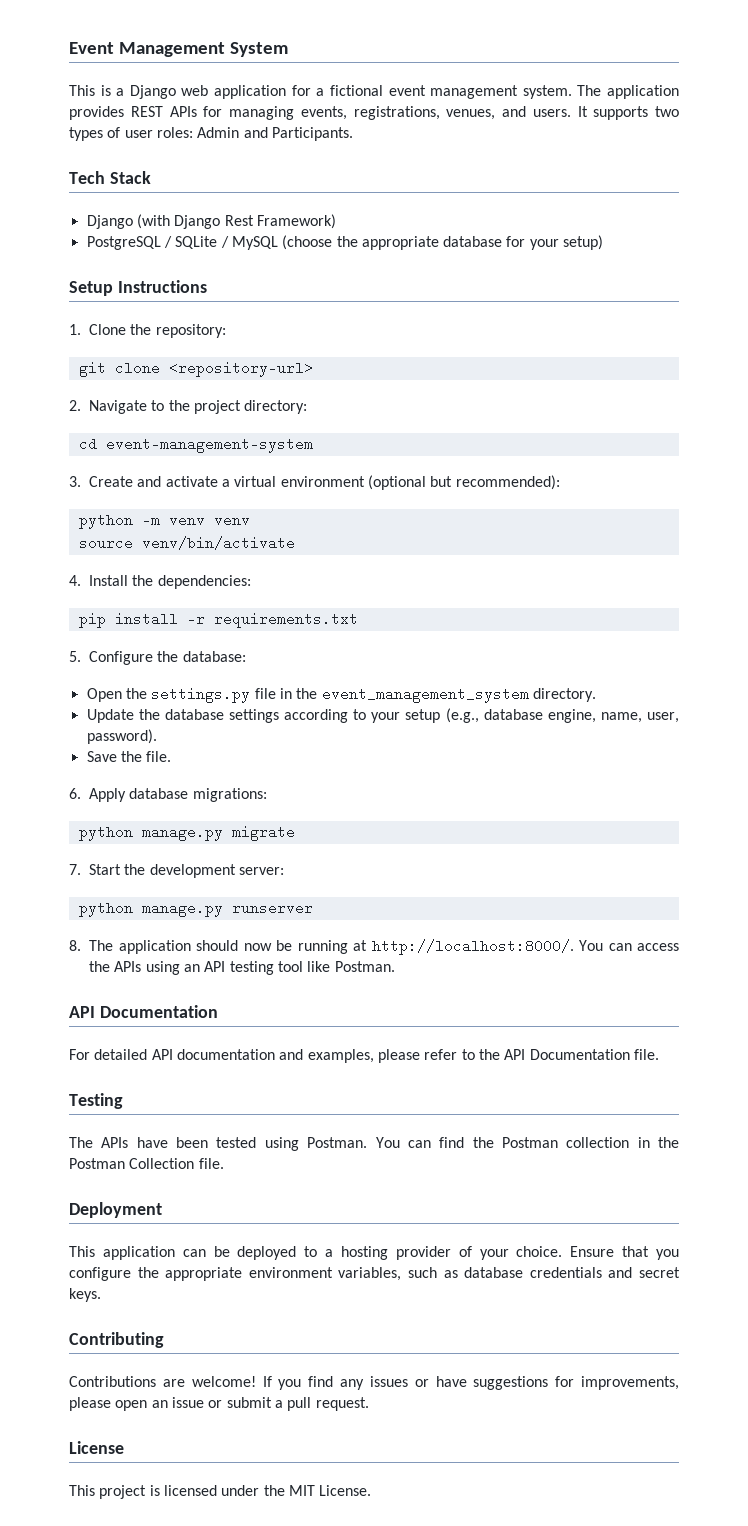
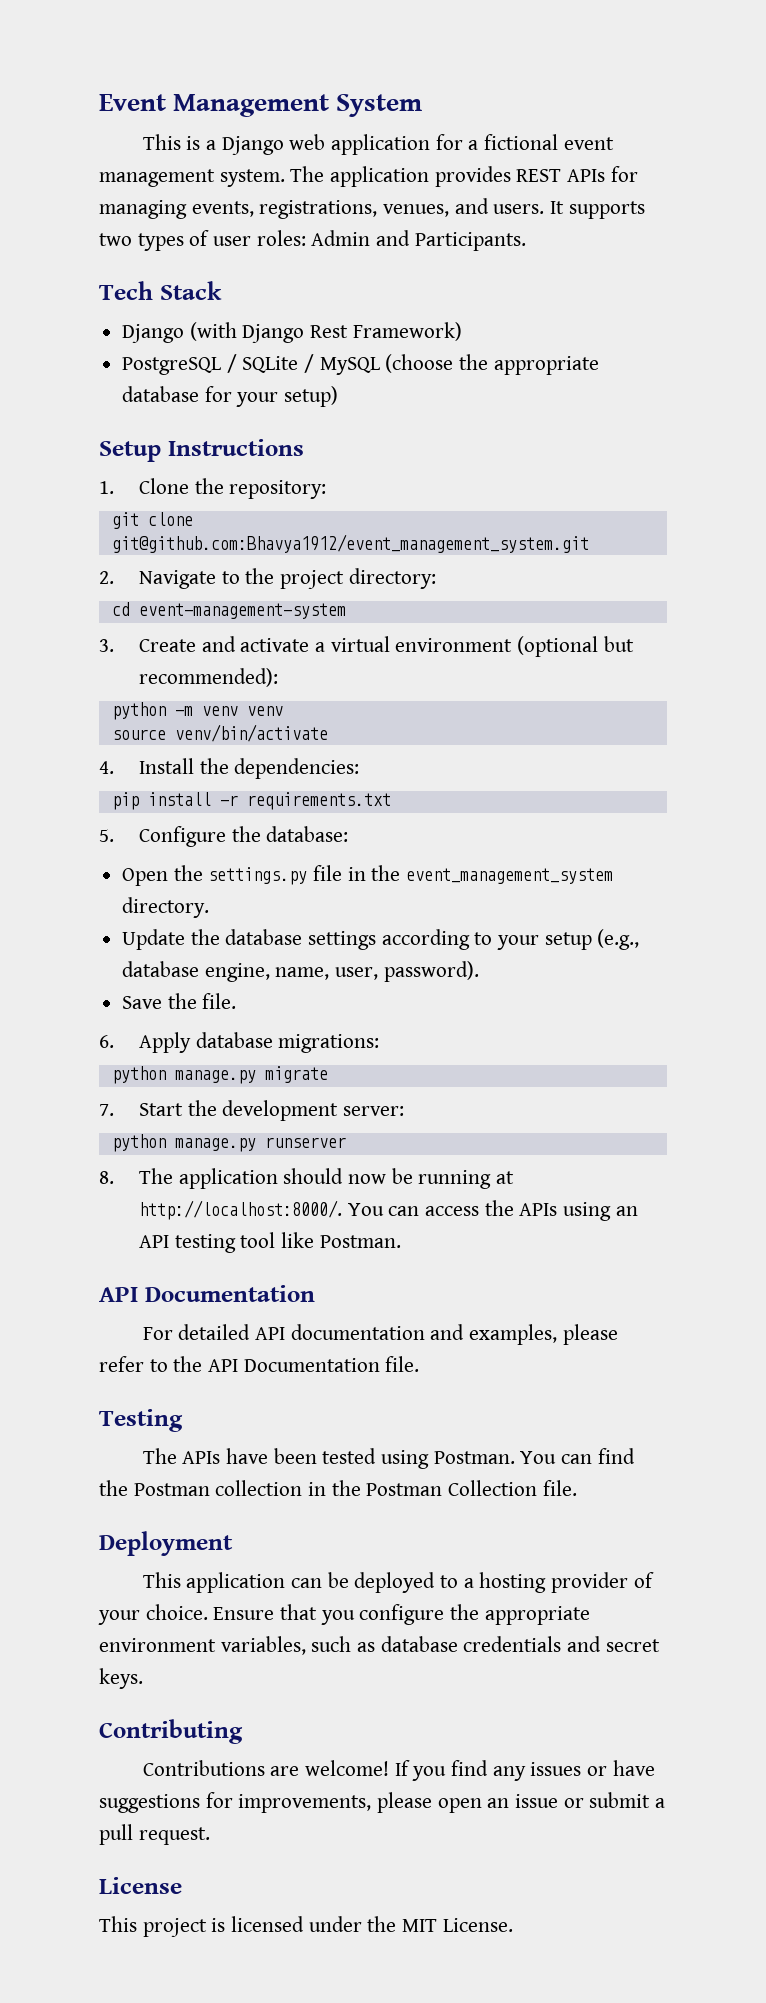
- git clone <repository-url>
+ git clone git@github.com:Bhavya1912/event_management_system.git

